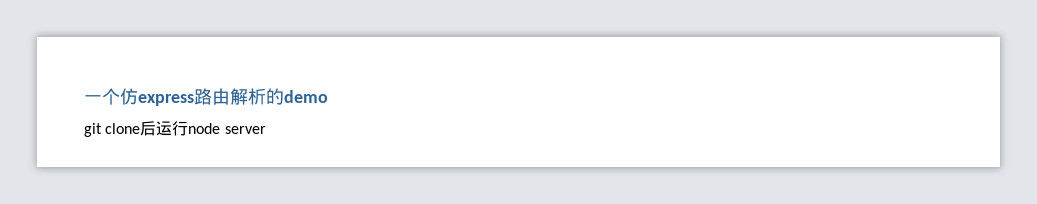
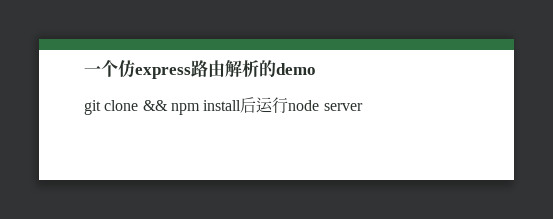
- git clone后运行node server
+ git clone && npm install后运行node server

